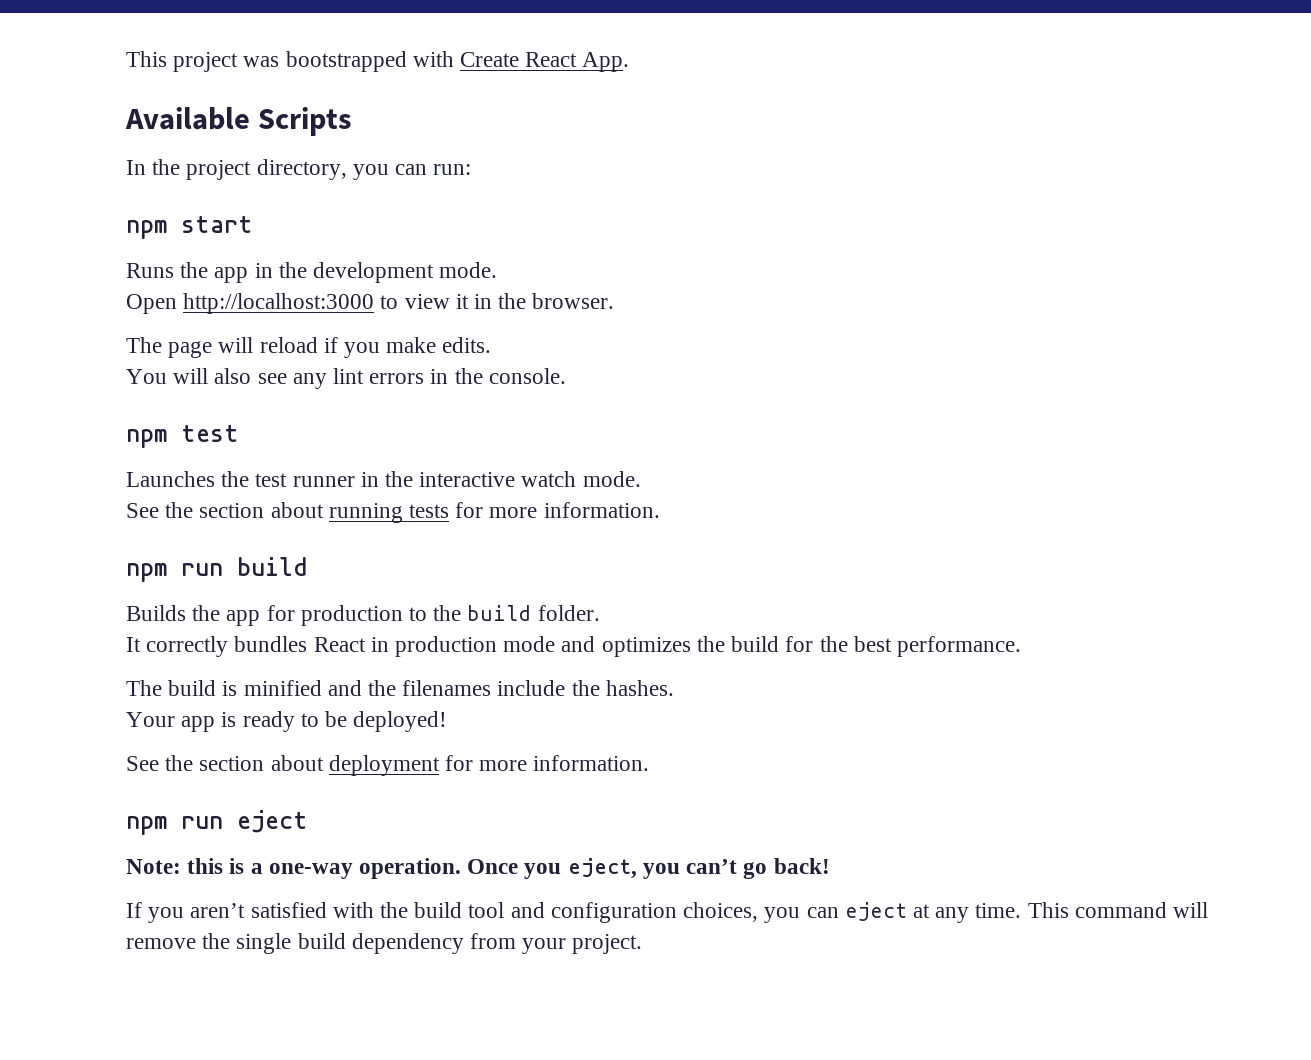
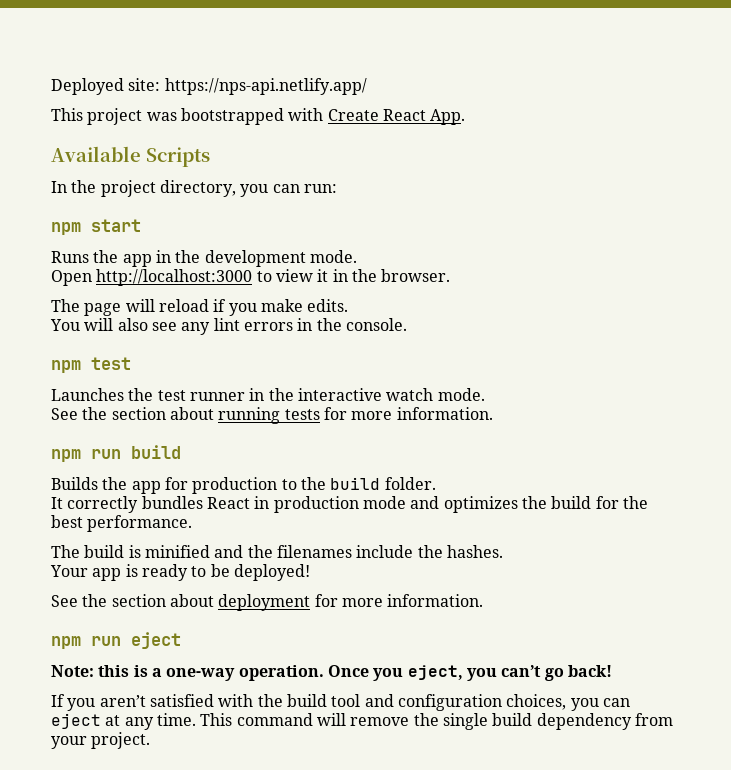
+ Deployed site: https://nps-api.netlify.app/

